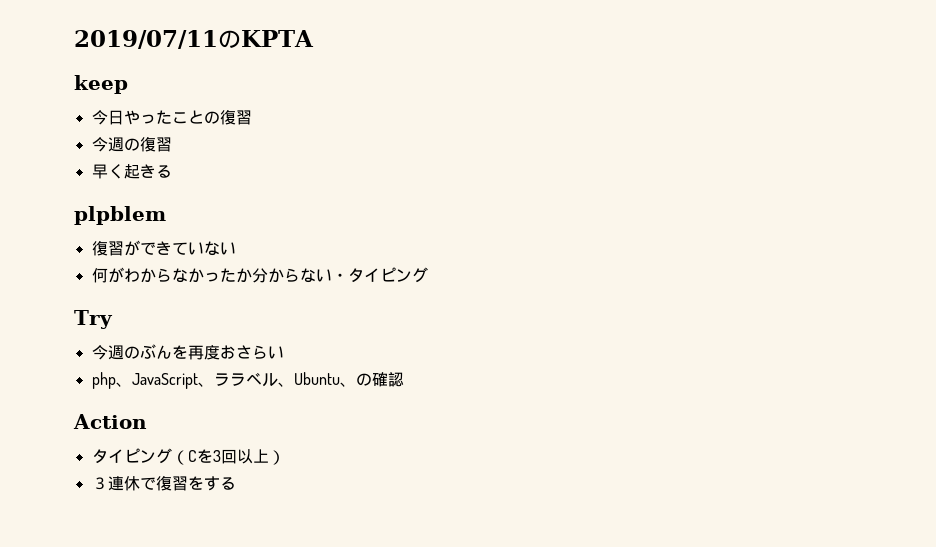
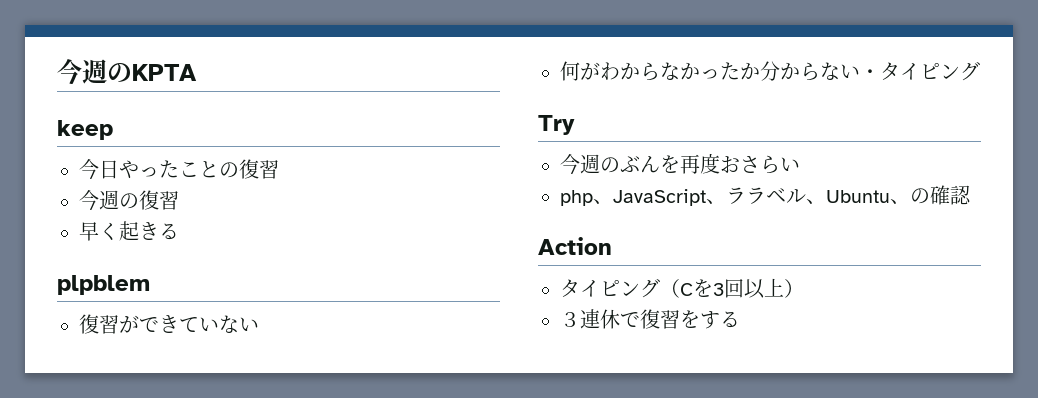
- 2019/07/11のKPTA
+ 今週のKPTA

